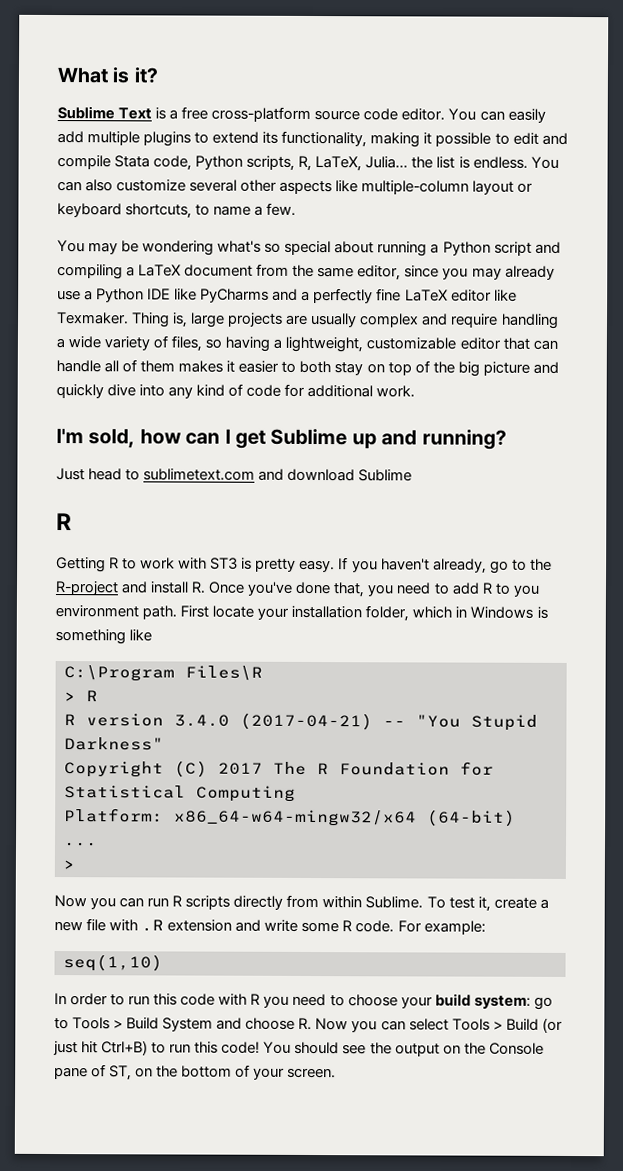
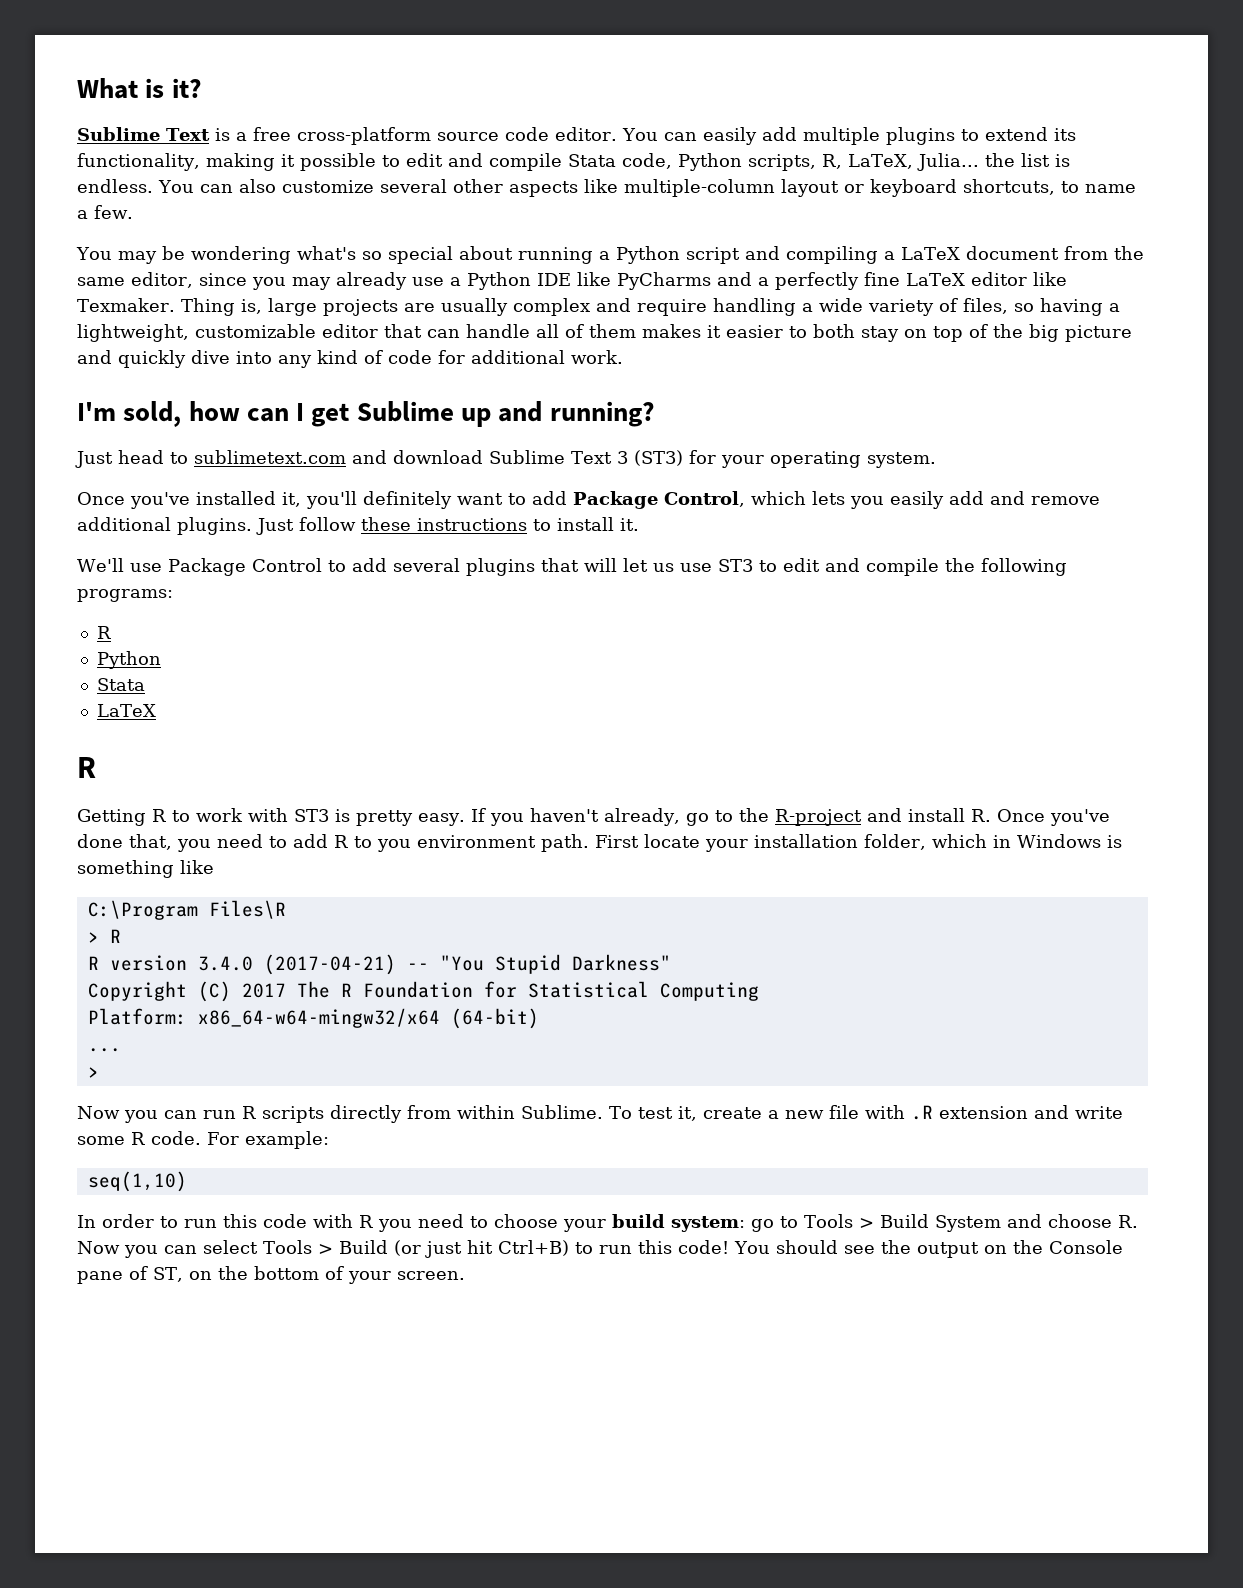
- Just head to sublimetext.com and download Sublime
+ Just head to sublimetext.com and download Sublime Text 3 (ST3) for your operating system.
+ Once you've installed it, you'll definitely want to add Package Control, which lets you easily add and remove additional plugins. Just follow these instructions to install it.
+ We'll use Package Control to add several plugins that will let us use ST3 to edit and compile the following programs:
+ R
+ Python
+ Stata
+ LaTeX

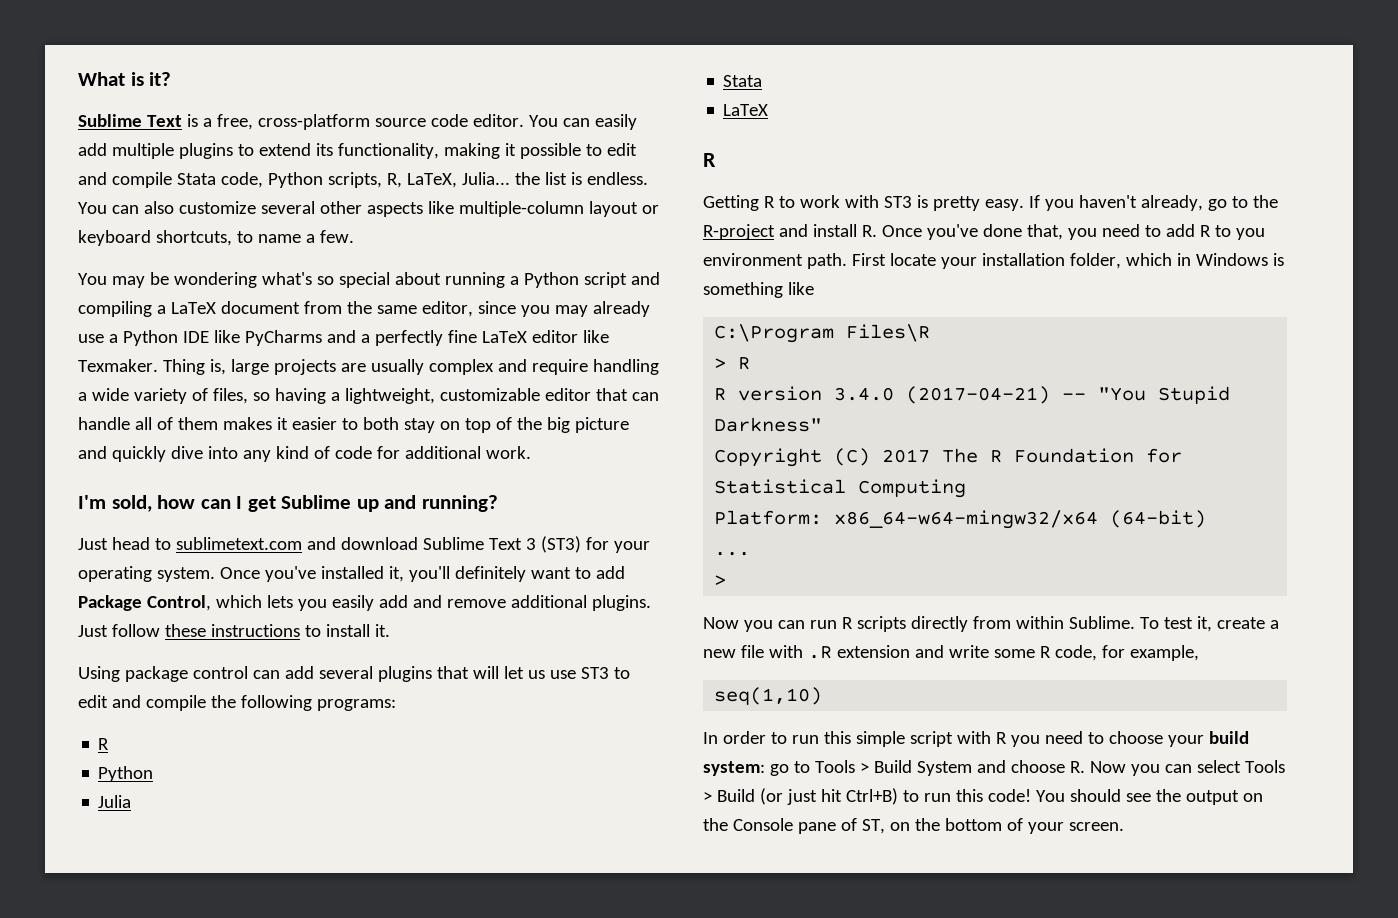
- Sublime Text is a free cross-platform source code editor.
+ Sublime Text is a free, cross-platform source code editor.
- Just head to sublimetext.com and download Sublime Text 3 (ST3) for your operating system.
- Once you've installed it, you'll definitely want to add Package Control, which lets you easily add and remove additional plugins.
+ Just head to sublimetext.com and download Sublime Text 3 (ST3) for your operating system. Once you've installed it, you'll definitely want to add Package Control, which lets you easily add and remove additional plugins.
- We'll use Package Control to add several plugins that will let us use ST3 to edit and compile the following programs:
+ Using package control can add several plugins that will let us use ST3 to edit and compile the following programs:
+ Julia
- To test it, create a new file with .R extension and write some R code. For example:
+ To test it, create a new file with .R extension and write some R code, for example,
- In order to run this code with R you need to choose your build system: go to Tools > Build System and choose R. Now you can select Tools > Build (or just hit Ctrl+B) to run this code!
+ In order to run this simple script with R you need to choose your build system: go to Tools > Build System and choose R. Now you can select Tools > Build (or just hit Ctrl+B) to run this code!

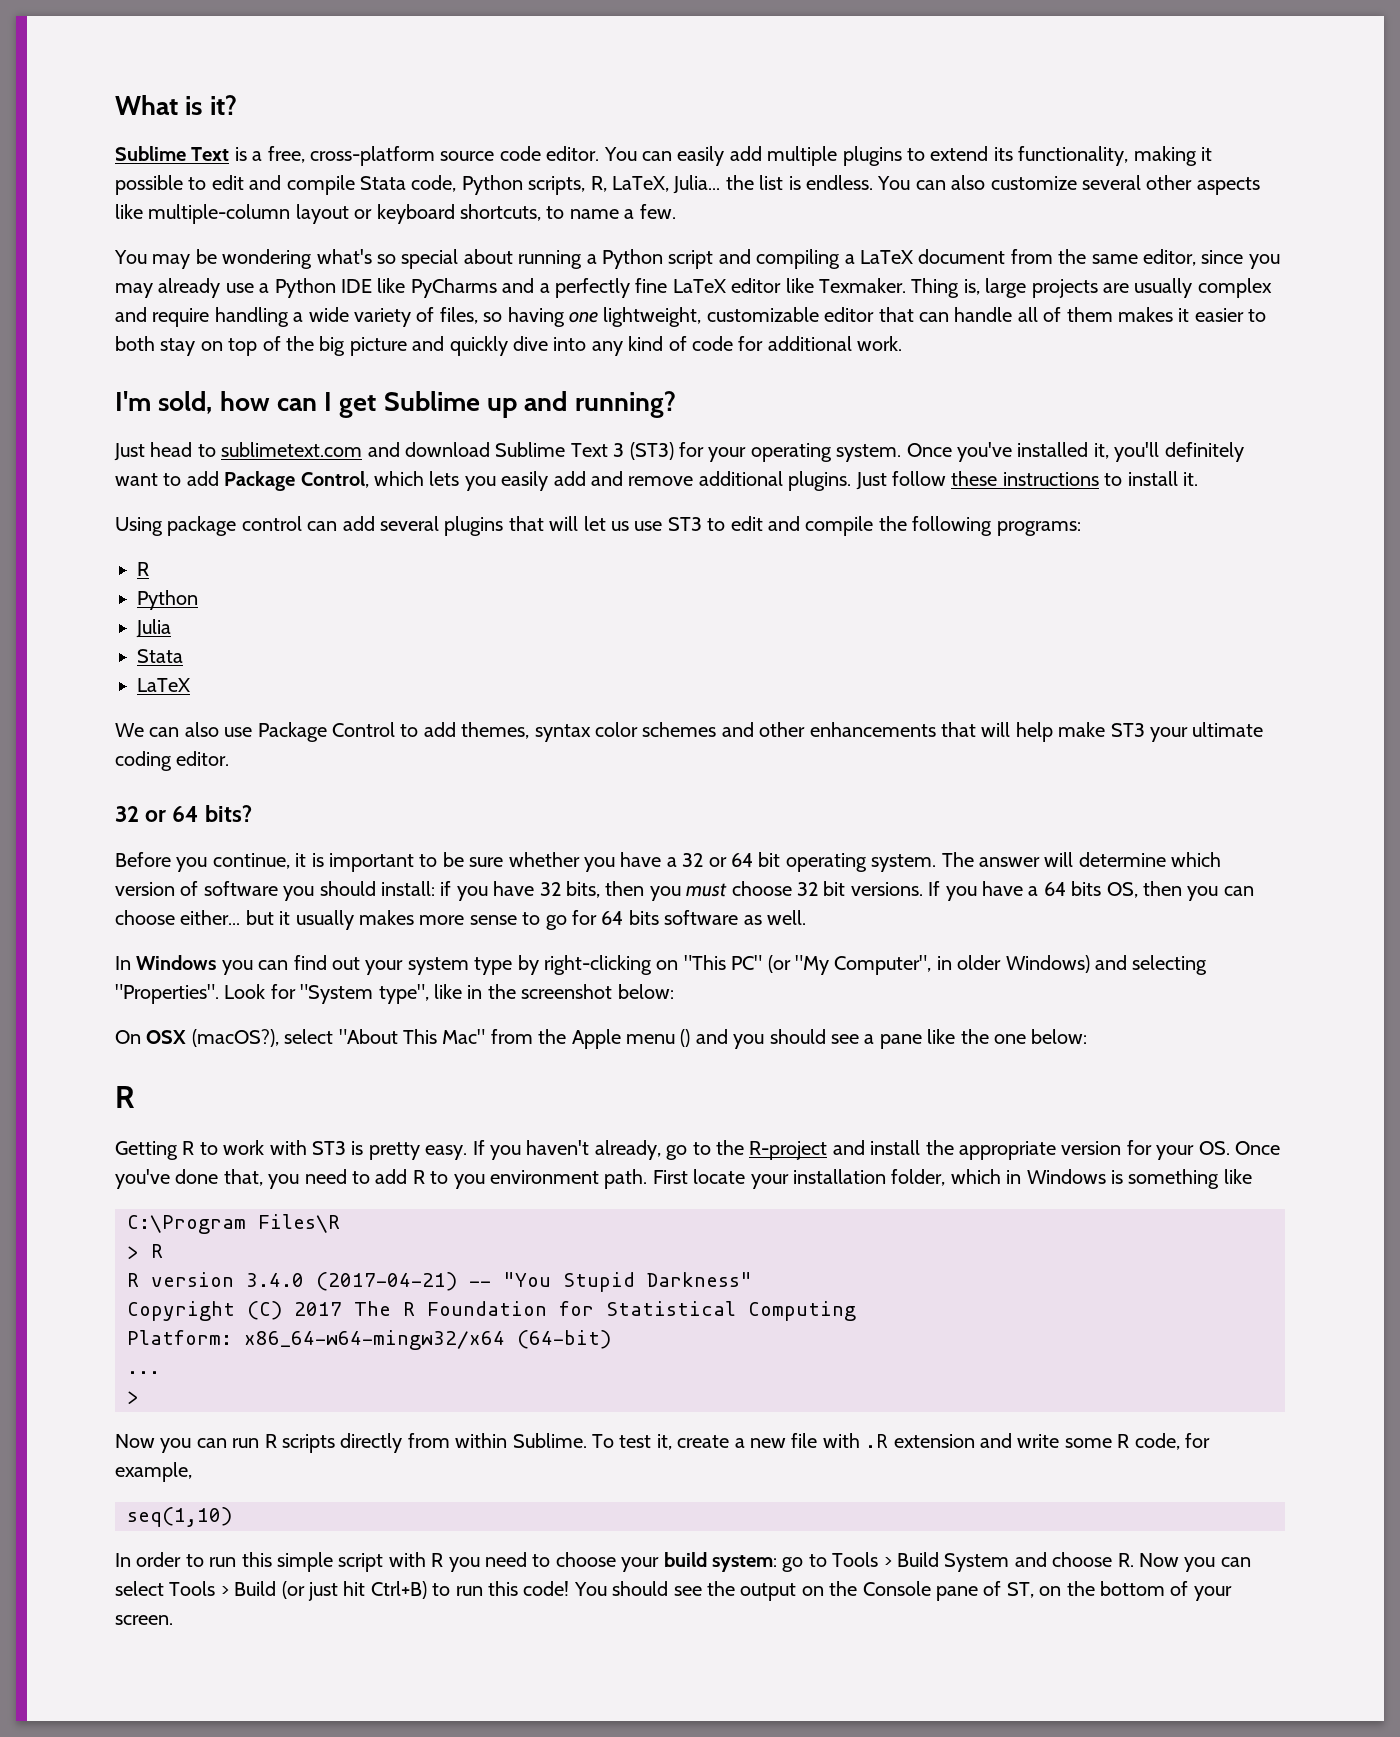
- Thing is, large projects are usually complex and require handling a wide variety of files, so having a lightweight, customizable editor that can handle all of them makes it easier to both stay on top of the big picture and quickly dive into any kind of code for additional work.
+ Thing is, large projects are usually complex and require handling a wide variety of files, so having one lightweight, customizable editor that can handle all of them makes it easier to both stay on top of the big picture and quickly dive into any kind of code for additional work.
+ We can also use Package Control to add themes, syntax color schemes and other enhancements that will help make ST3 your ultimate coding editor.
+ 32 or 64 bits?
+ Before you continue, it is important to be sure whether you have a 32 or 64 bit operating system. The answer will determine which version of software you should install: if you have 32 bits, then you must choose 32 bit versions. If you have a 64 bits OS, then you can choose either... but it usually makes more sense to go for 64 bits software as well.
+ In Windows you can find out your system type by right-clicking on "This PC" (or "My Computer", in older Windows) and selecting "Properties". Look for "System type", like in the screenshot below:
+ On OSX (macOS?), select "About This Mac" from the Apple menu () and you should see a pane like the one below:
- If you haven't already, go to the R-project and install R. Once you've done that, you need to add R to you environment path.
+ If you haven't already, go to the R-project and install the appropriate version for your OS. Once you've done that, you need to add R to you environment path.

